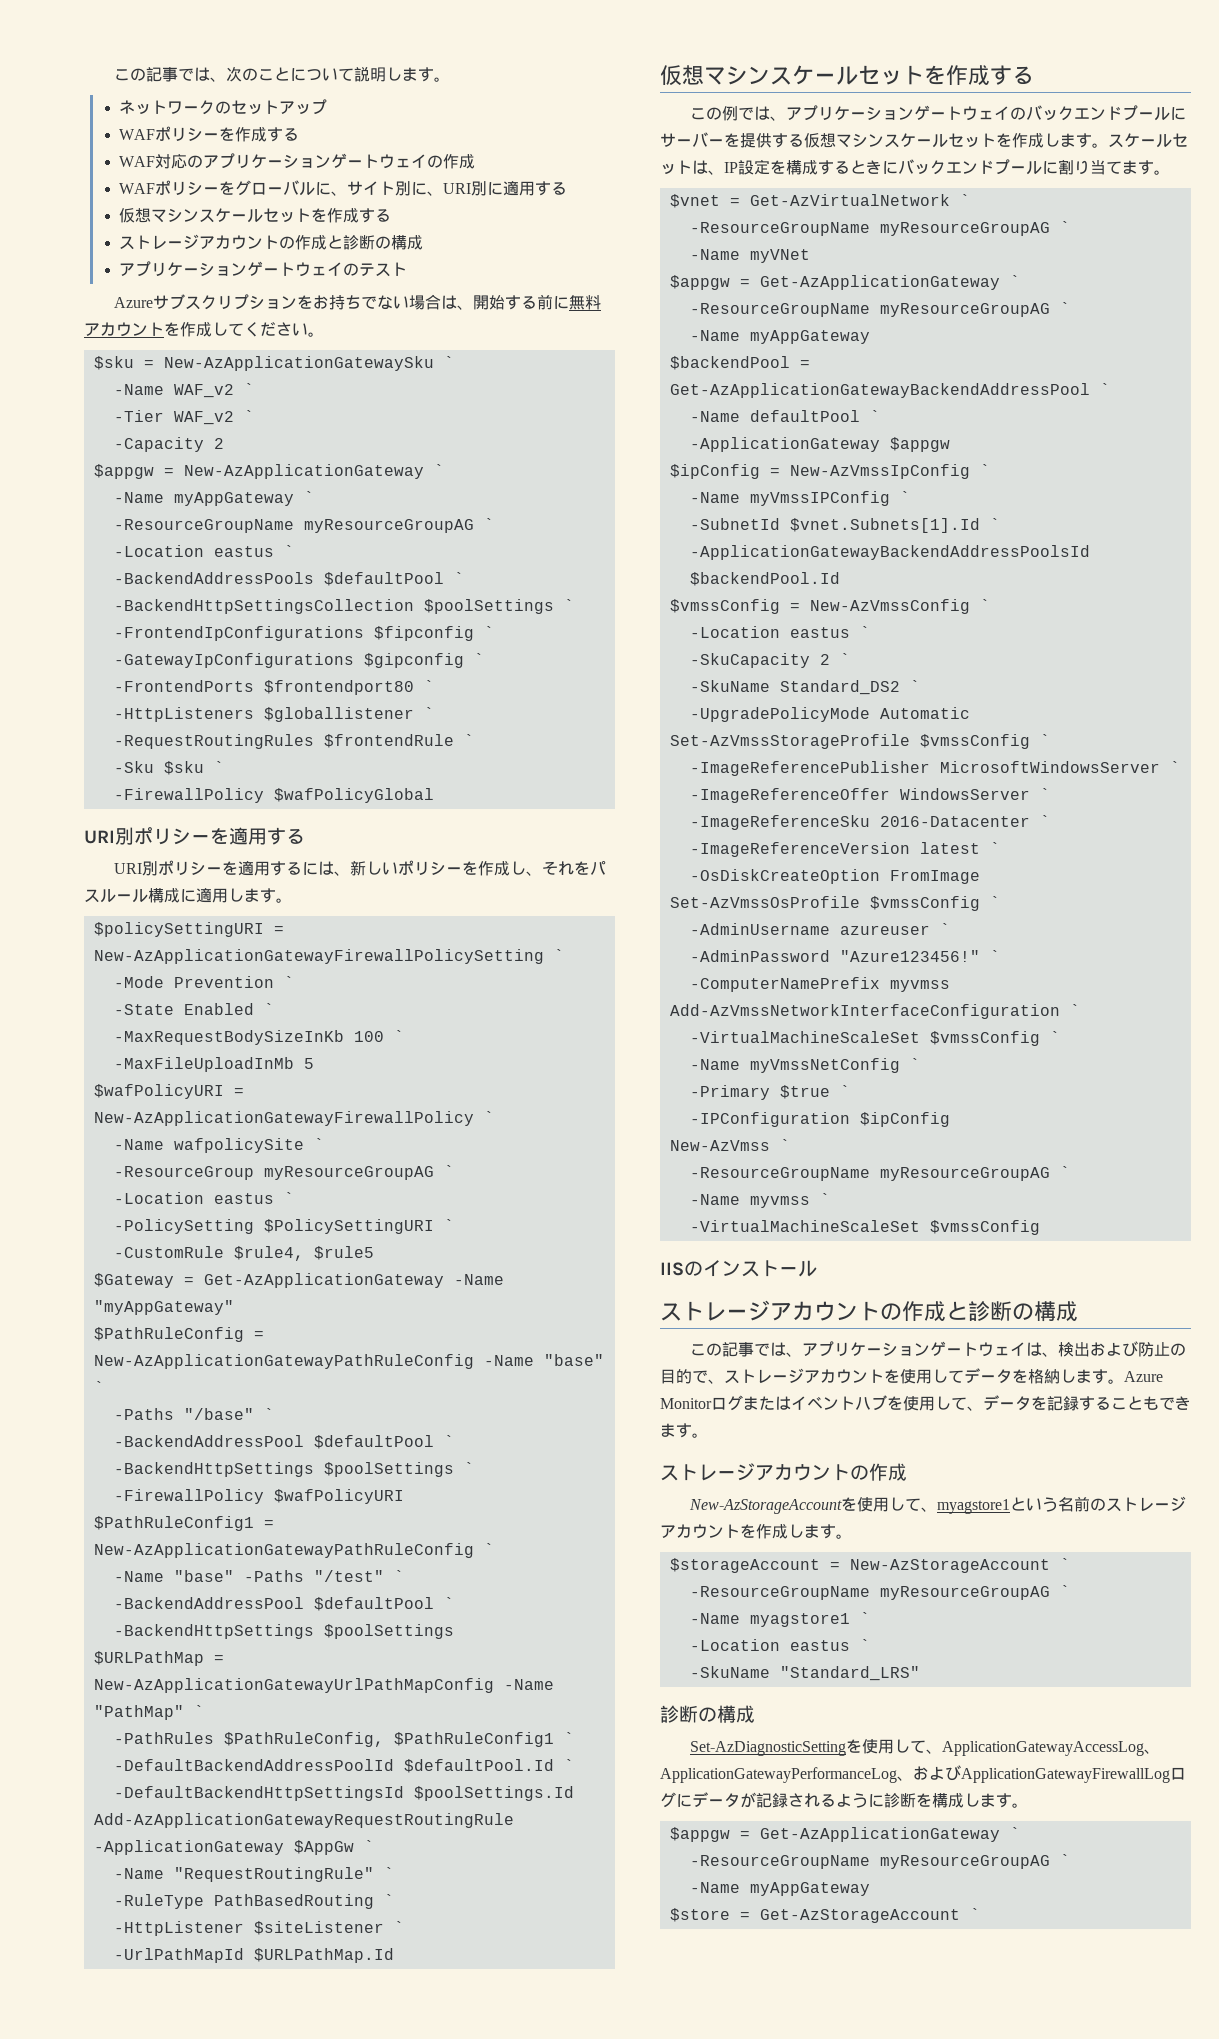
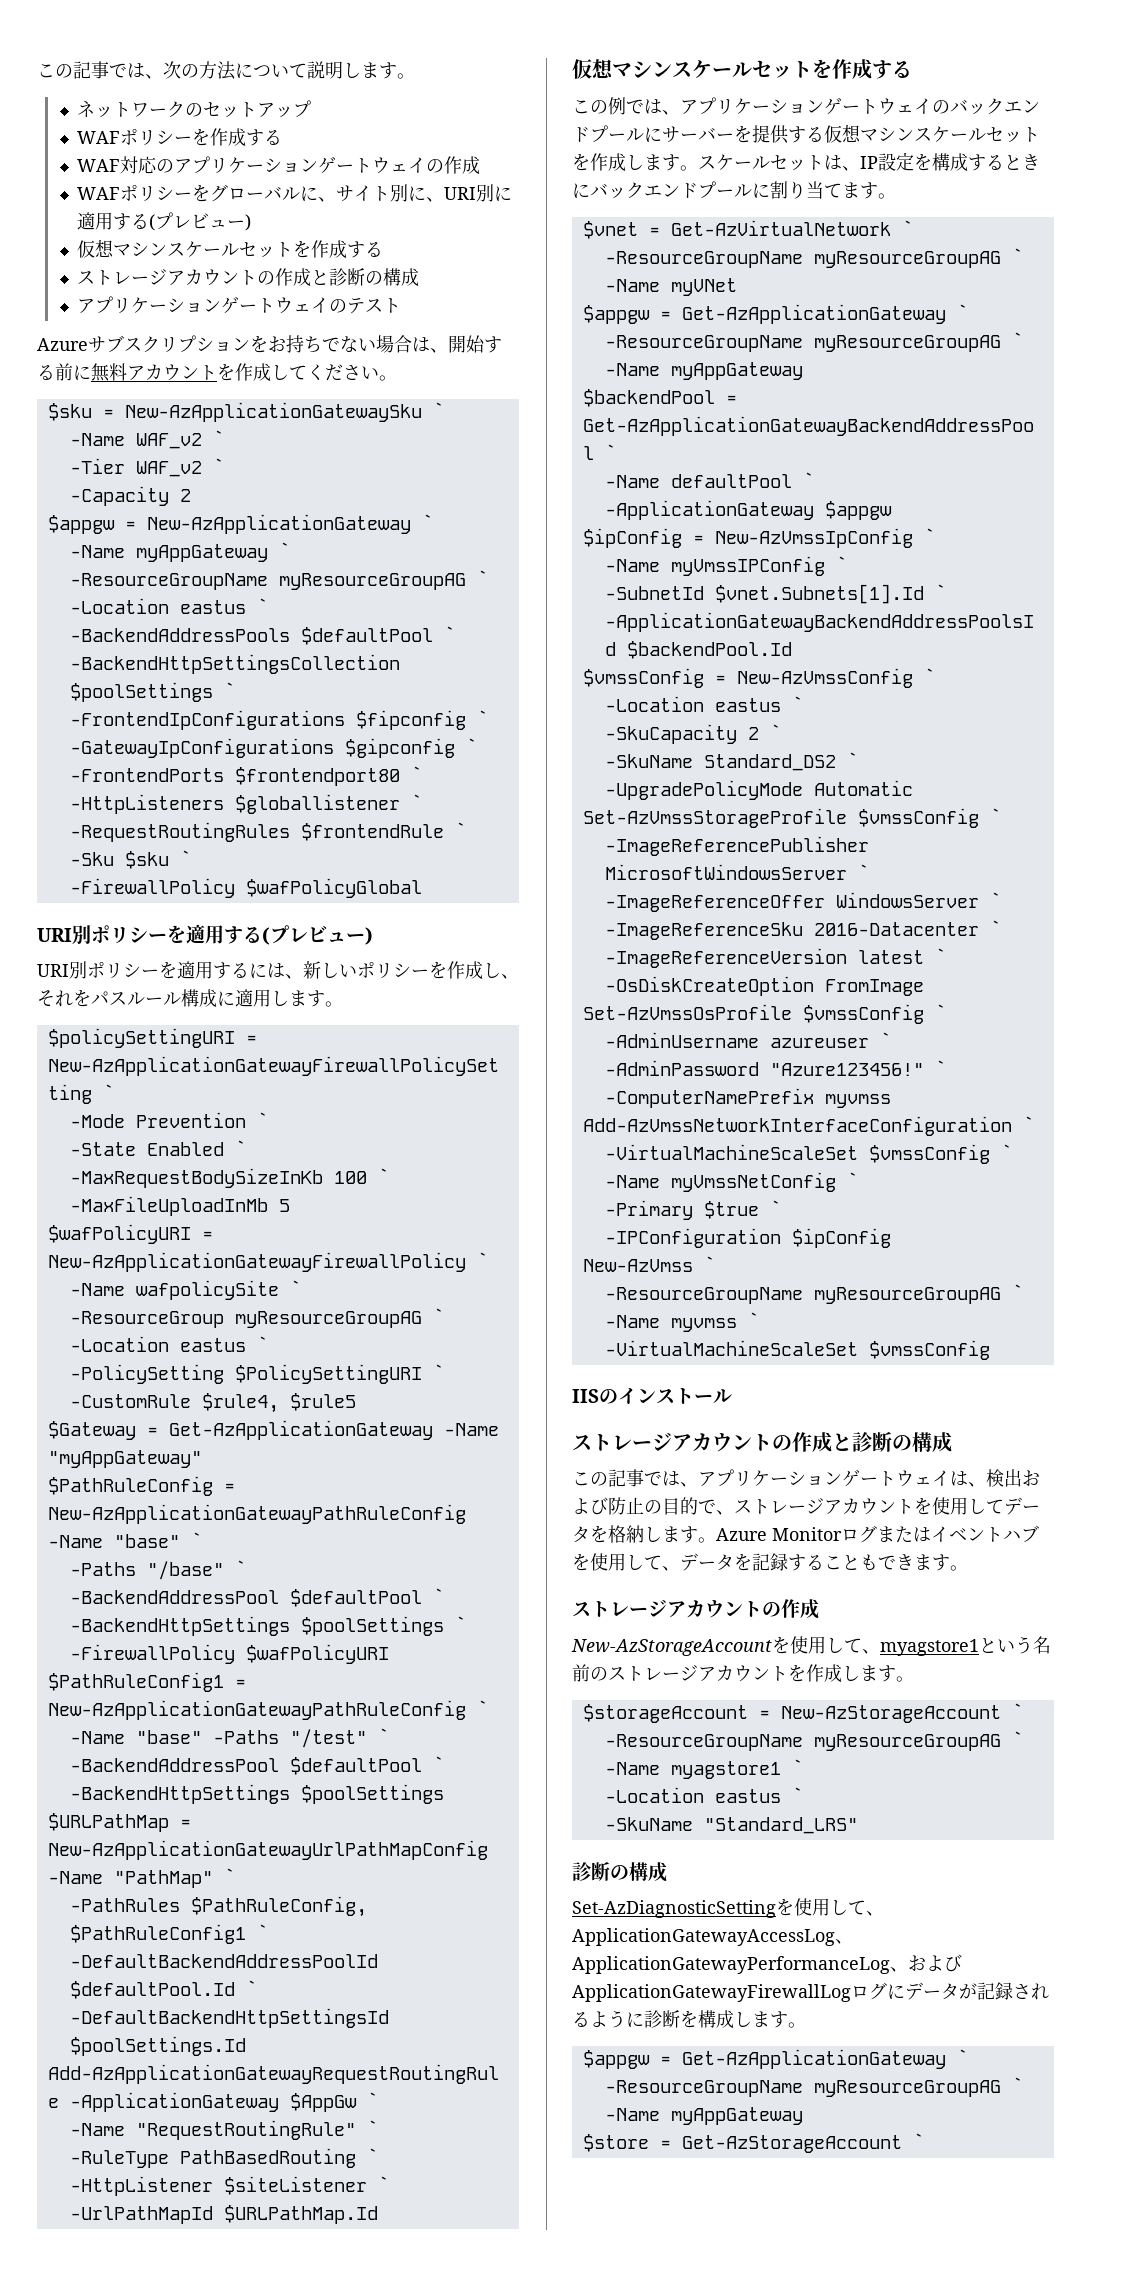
- この記事では、次のことについて説明します。
+ この記事では、次の方法について説明します。
- WAFポリシーをグローバルに、サイト別に、URI別に適用する
+ WAFポリシーをグローバルに、サイト別に、URI別に適用する(プレビュー)
  -FirewallPolicy $wafPolicyGlobal
- URI別ポリシーを適用する
+ URI別ポリシーを適用する(プレビュー)

